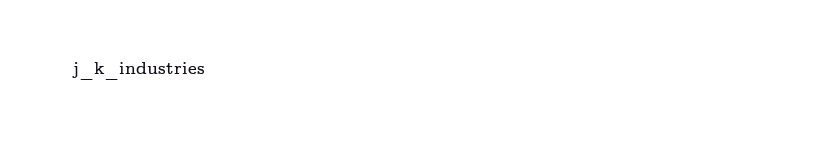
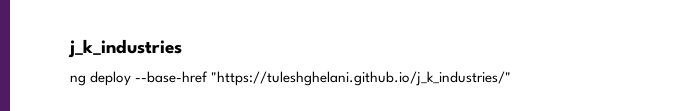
+ ng deploy --base-href "https://tuleshghelani.github.io/j_k_industries/"

